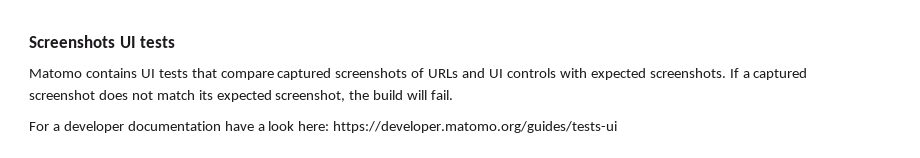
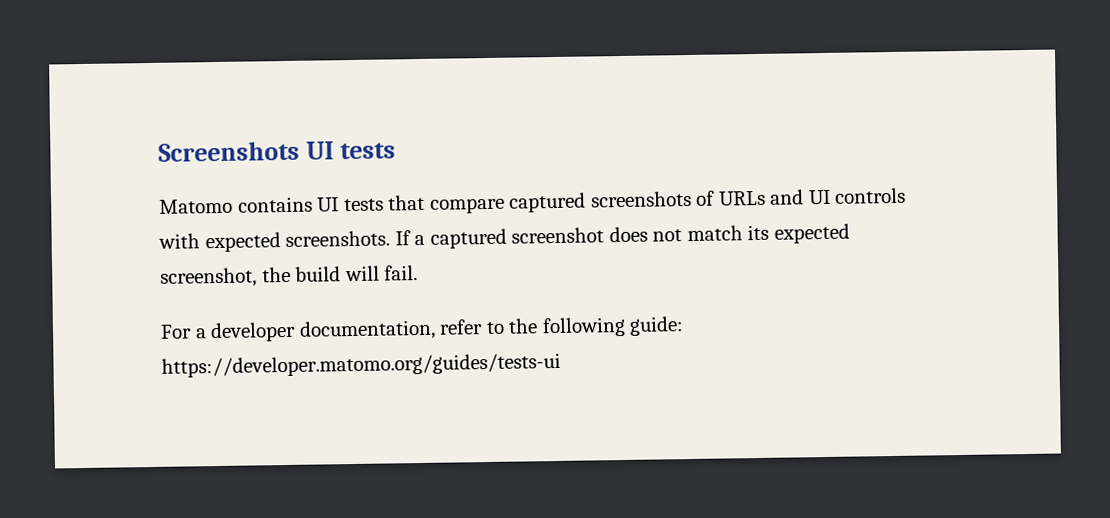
- For a developer documentation have a look here: https://developer.matomo.org/guides/tests-ui
+ For a developer documentation, refer to the following guide: https://developer.matomo.org/guides/tests-ui

